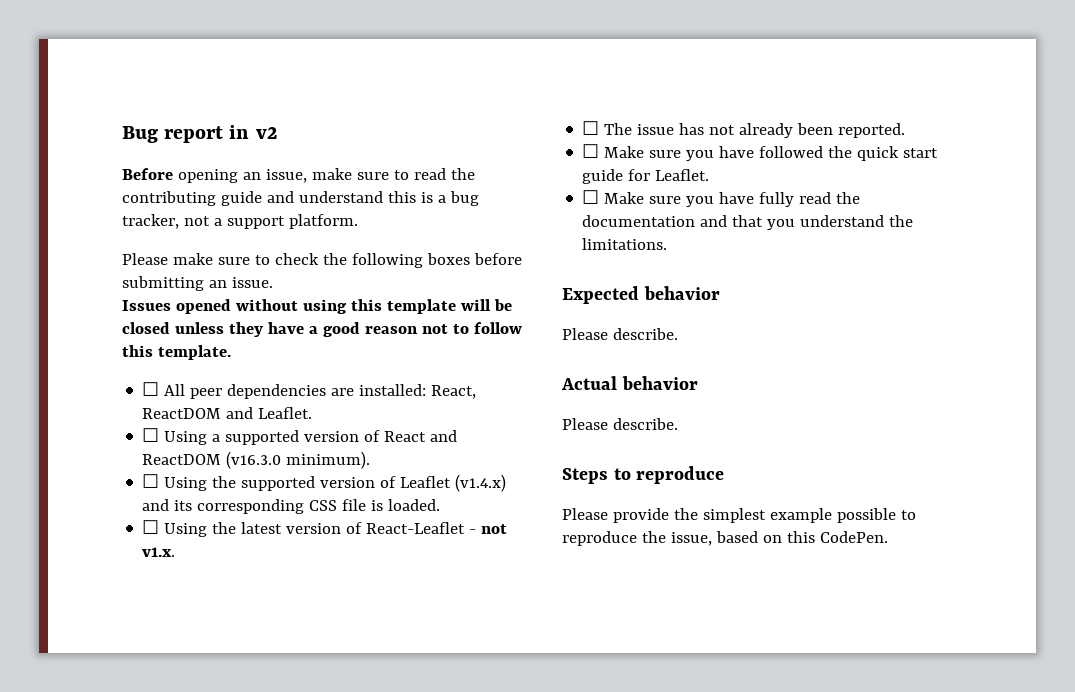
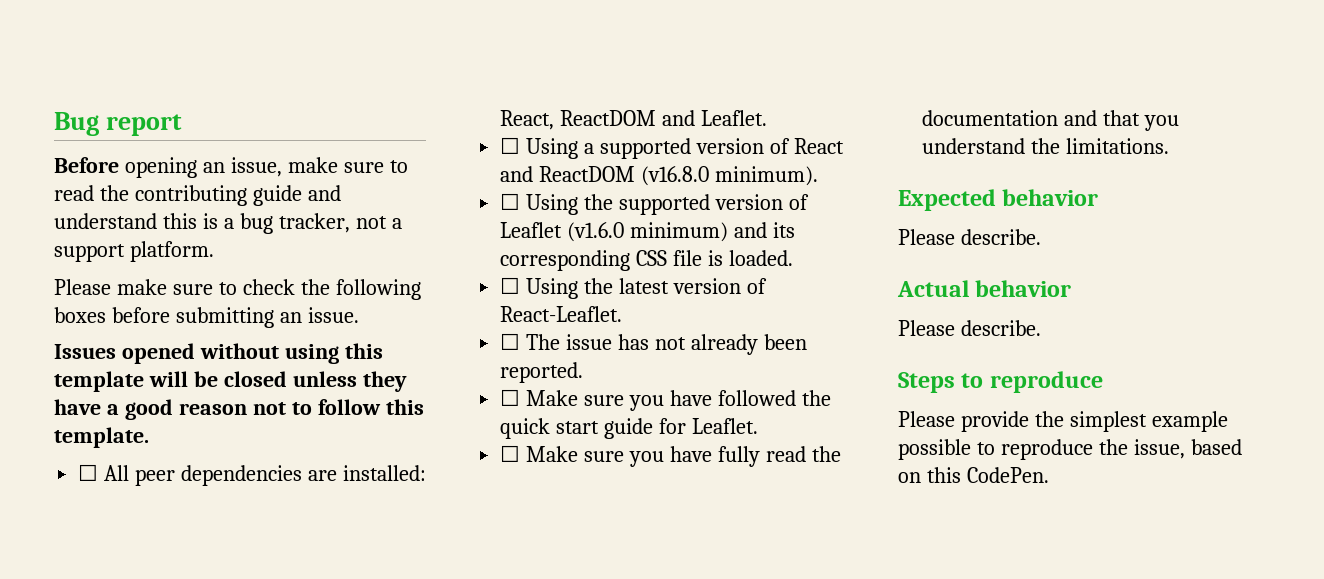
- Bug report in v2
+ Bug report
- ☐ Using a supported version of React and ReactDOM (v16.3.0 minimum).
+ ☐ Using a supported version of React and ReactDOM (v16.8.0 minimum).
- ☐ Using the supported version of Leaflet (v1.4.x) and its corresponding CSS file is loaded.
+ ☐ Using the supported version of Leaflet (v1.6.0 minimum) and its corresponding CSS file is loaded.
- ☐ Using the latest version of React-Leaflet - not v1.x.
+ ☐ Using the latest version of React-Leaflet.

